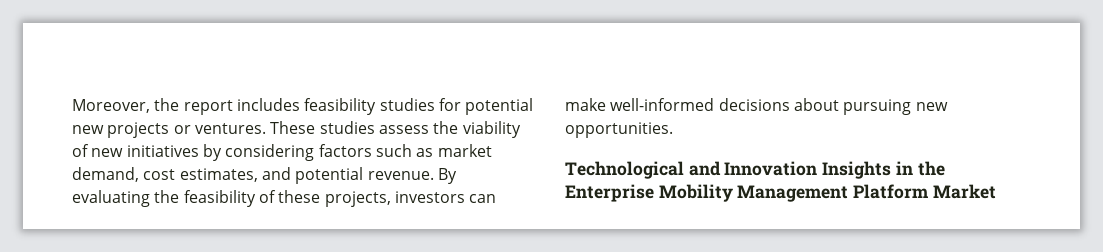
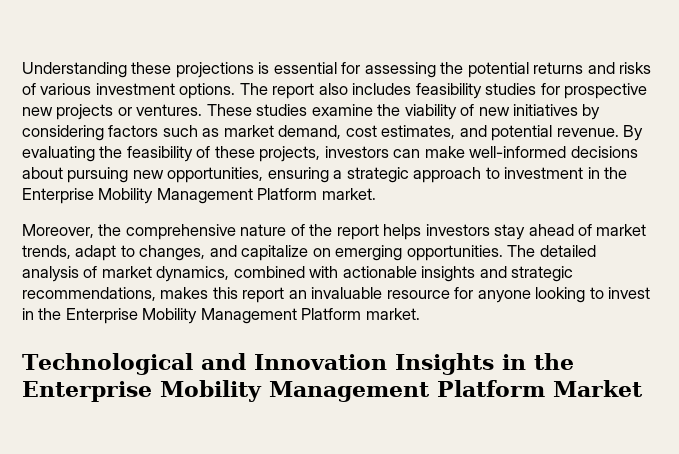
- Moreover, the report includes feasibility studies for potential new projects or ventures.
+ Understanding these projections is essential for assessing the potential returns and risks of various investment options. The report also includes feasibility studies for prospective new projects or ventures.
- These studies assess the viability of new initiatives by considering factors such as market demand, cost estimates, and potential revenue.
+ These studies examine the viability of new initiatives by considering factors such as market demand, cost estimates, and potential revenue.
- By evaluating the feasibility of these projects, investors can make well-informed decisions about pursuing new opportunities.
+ By evaluating the feasibility of these projects, investors can make well-informed decisions about pursuing new opportunities, ensuring a strategic approach to investment in the Enterprise Mobility Management Platform market.
+ Moreover, the comprehensive nature of the report helps investors stay ahead of market trends, adapt to changes, and capitalize on emerging opportunities. The detailed analysis of market dynamics, combined with actionable insights and strategic recommendations, makes this report an invaluable resource for anyone looking to invest in the Enterprise Mobility Management Platform market.

